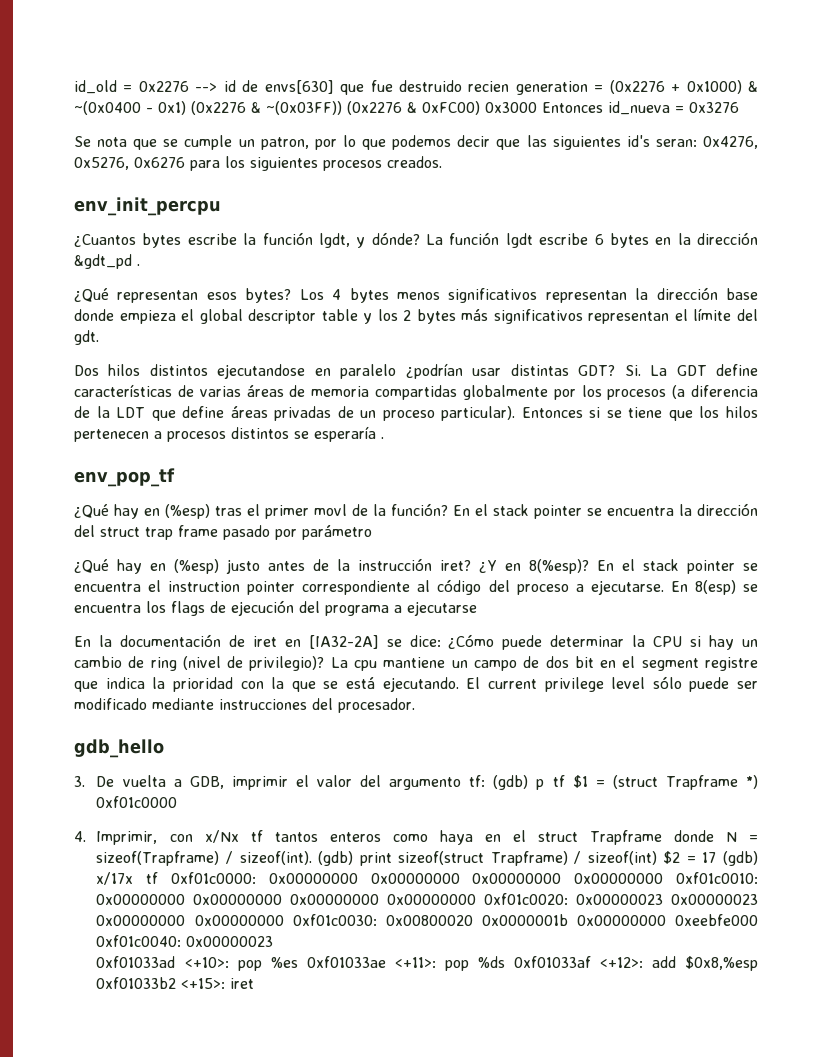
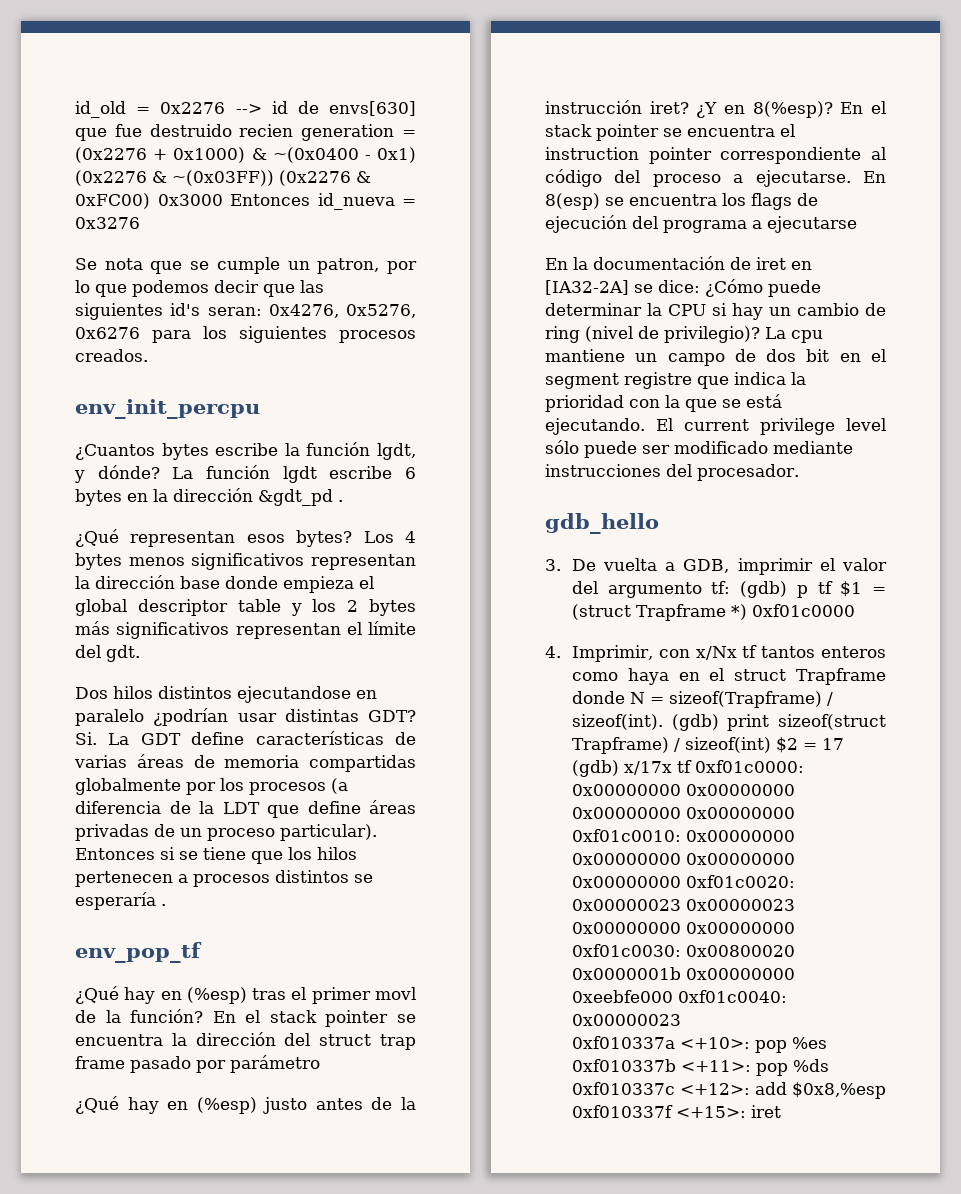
- 0xf01033ad <+10>: pop %es 0xf01033ae <+11>: pop %ds 0xf01033af <+12>: add $0x8,%esp 0xf01033b2 <+15>: iret
+ 0xf010337a <+10>: pop %es 0xf010337b <+11>: pop %ds 0xf010337c <+12>: add $0x8,%esp 0xf010337f <+15>: iret

